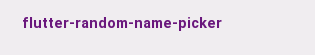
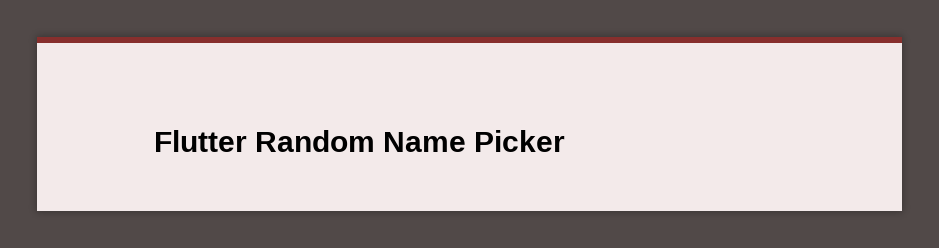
- flutter-random-name-picker
+ Flutter Random Name Picker

